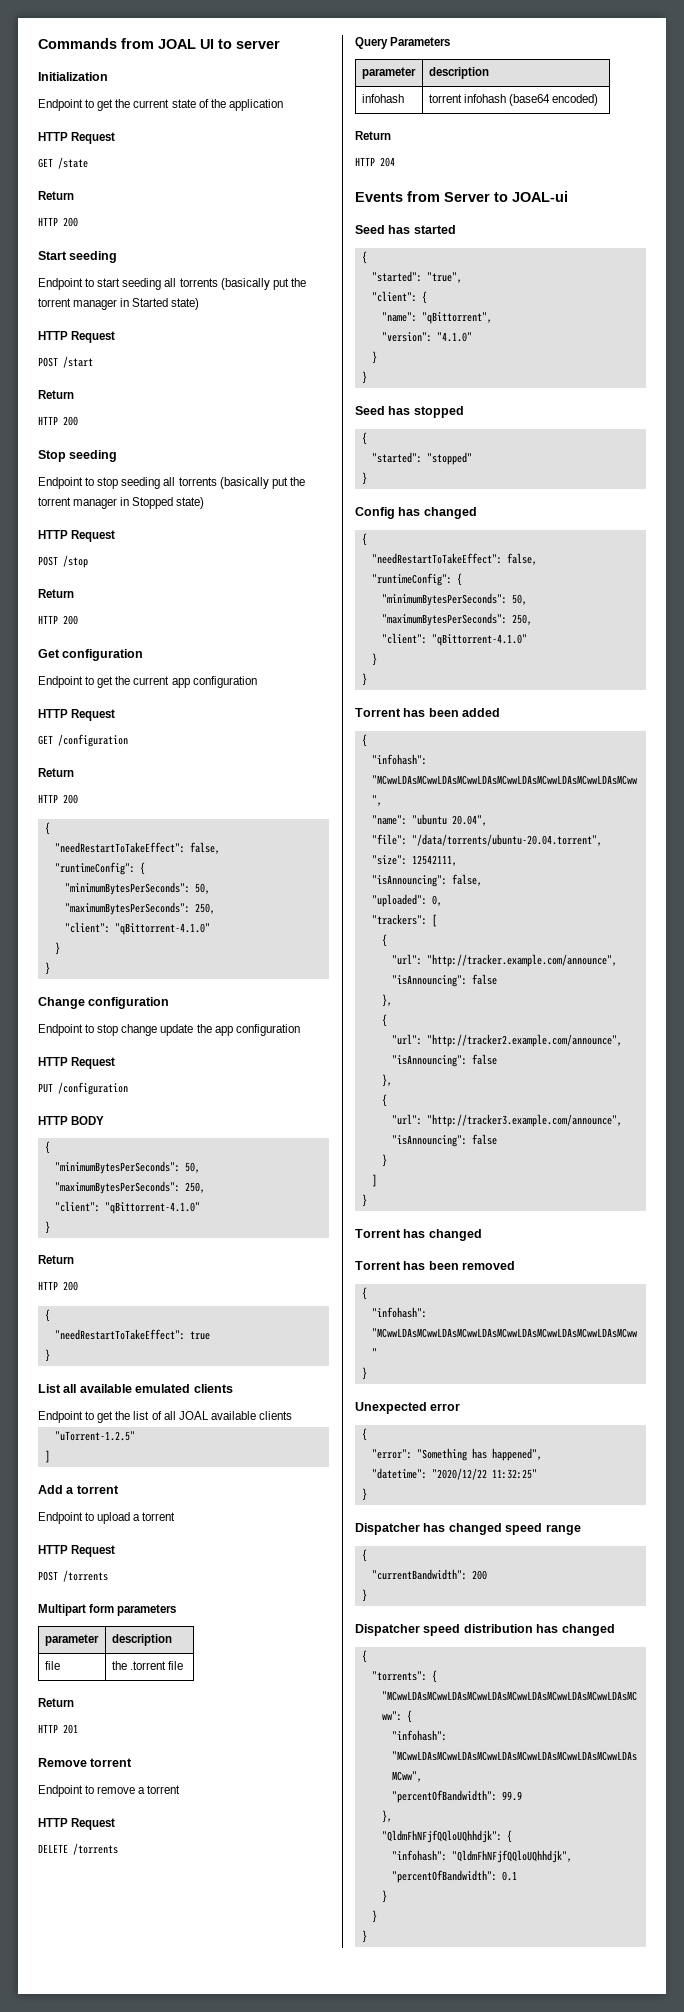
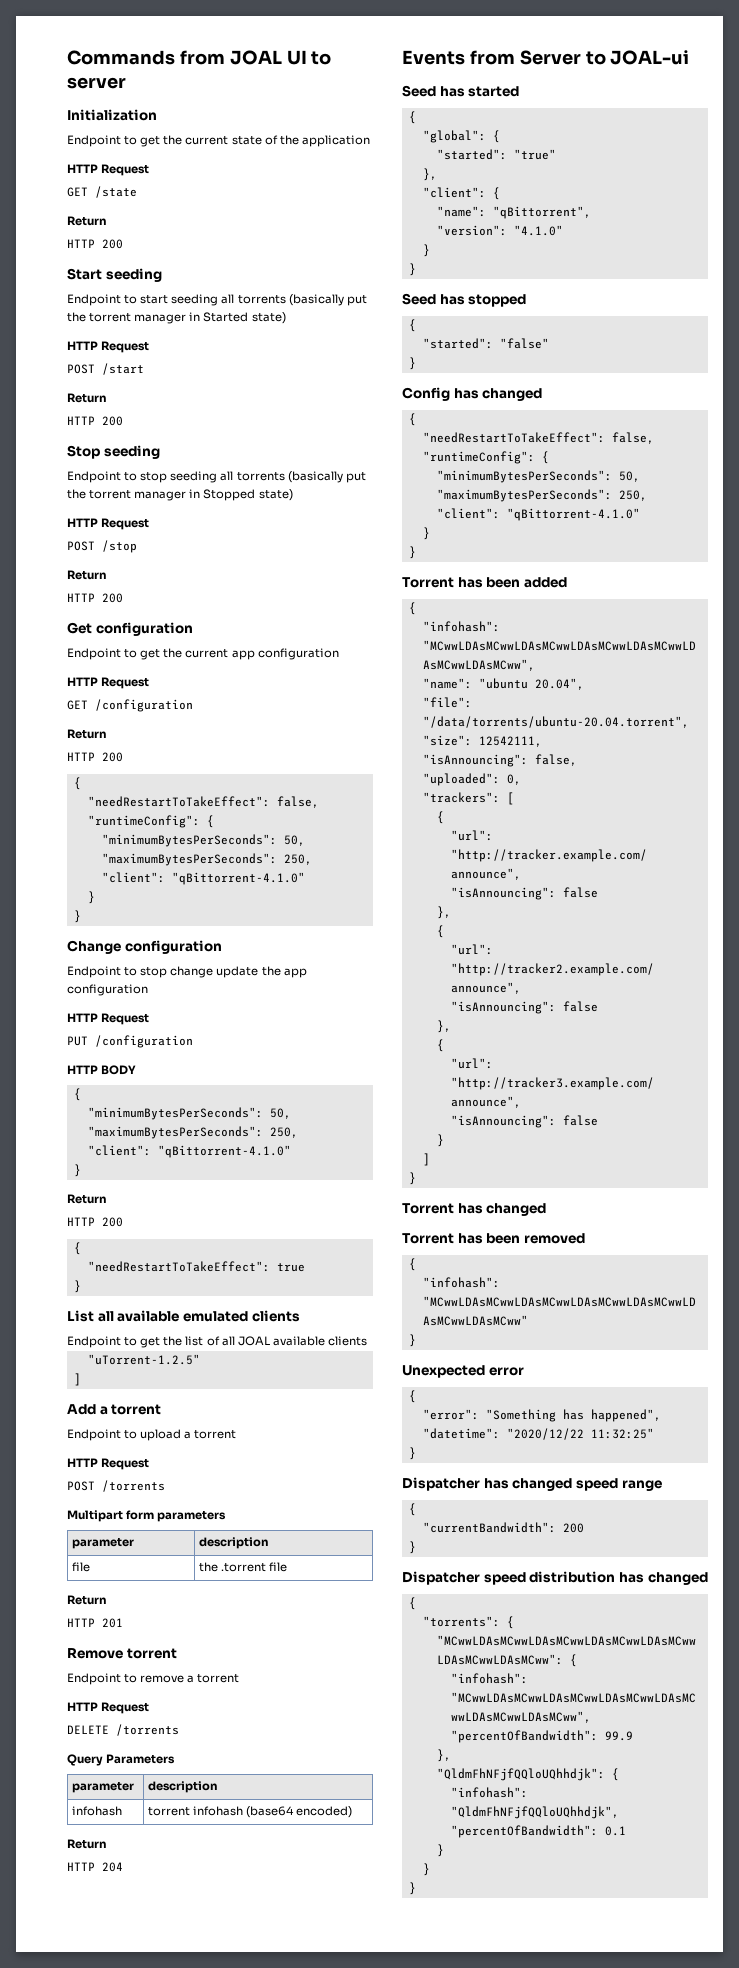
- "started": "true",
+ "global": {
+ "started": "true"
+ },
- "started": "stopped"
+ "started": "false"

